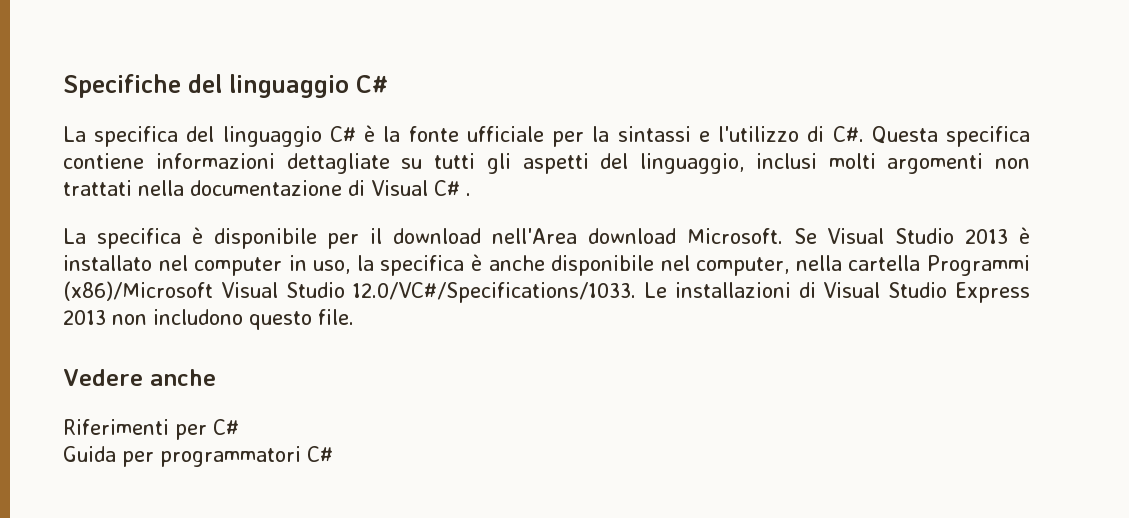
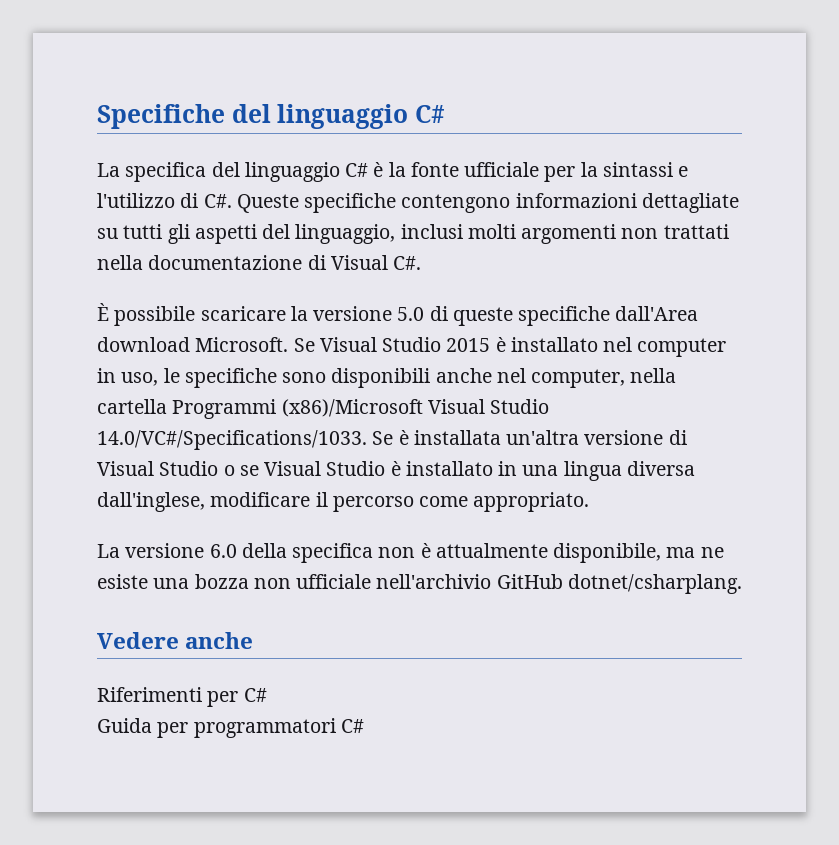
- La specifica del linguaggio C# è la fonte ufficiale per la sintassi e l'utilizzo di C#. Questa specifica contiene informazioni dettagliate su tutti gli aspetti del linguaggio, inclusi molti argomenti non trattati nella documentazione di Visual C# .
- La specifica è disponibile per il download nell'Area download Microsoft.
+ La specifica del linguaggio C# è la fonte ufficiale per la sintassi e l'utilizzo di C#. Queste specifiche contengono informazioni dettagliate su tutti gli aspetti del linguaggio, inclusi molti argomenti non trattati nella documentazione di Visual C#.
+ È possibile scaricare la versione 5.0 di queste specifiche dall'Area download Microsoft.
- Se Visual Studio 2013 è installato nel computer in uso, la specifica è anche disponibile nel computer, nella cartella Programmi (x86)/Microsoft Visual Studio 12.0/VC#/Specifications/1033. Le installazioni di Visual Studio Express 2013 non includono questo file.
+ Se Visual Studio 2015 è installato nel computer in uso, le specifiche sono disponibili anche nel computer, nella cartella Programmi (x86)/Microsoft Visual Studio 14.0/VC#/Specifications/1033. Se è installata un'altra versione di Visual Studio o se Visual Studio è installato in una lingua diversa dall'inglese, modificare il percorso come appropriato.
+ La versione 6.0 della specifica non è attualmente disponibile, ma ne esiste una bozza non ufficiale nell'archivio GitHub dotnet/csharplang.

